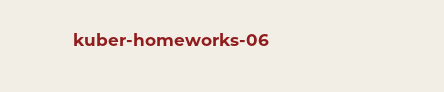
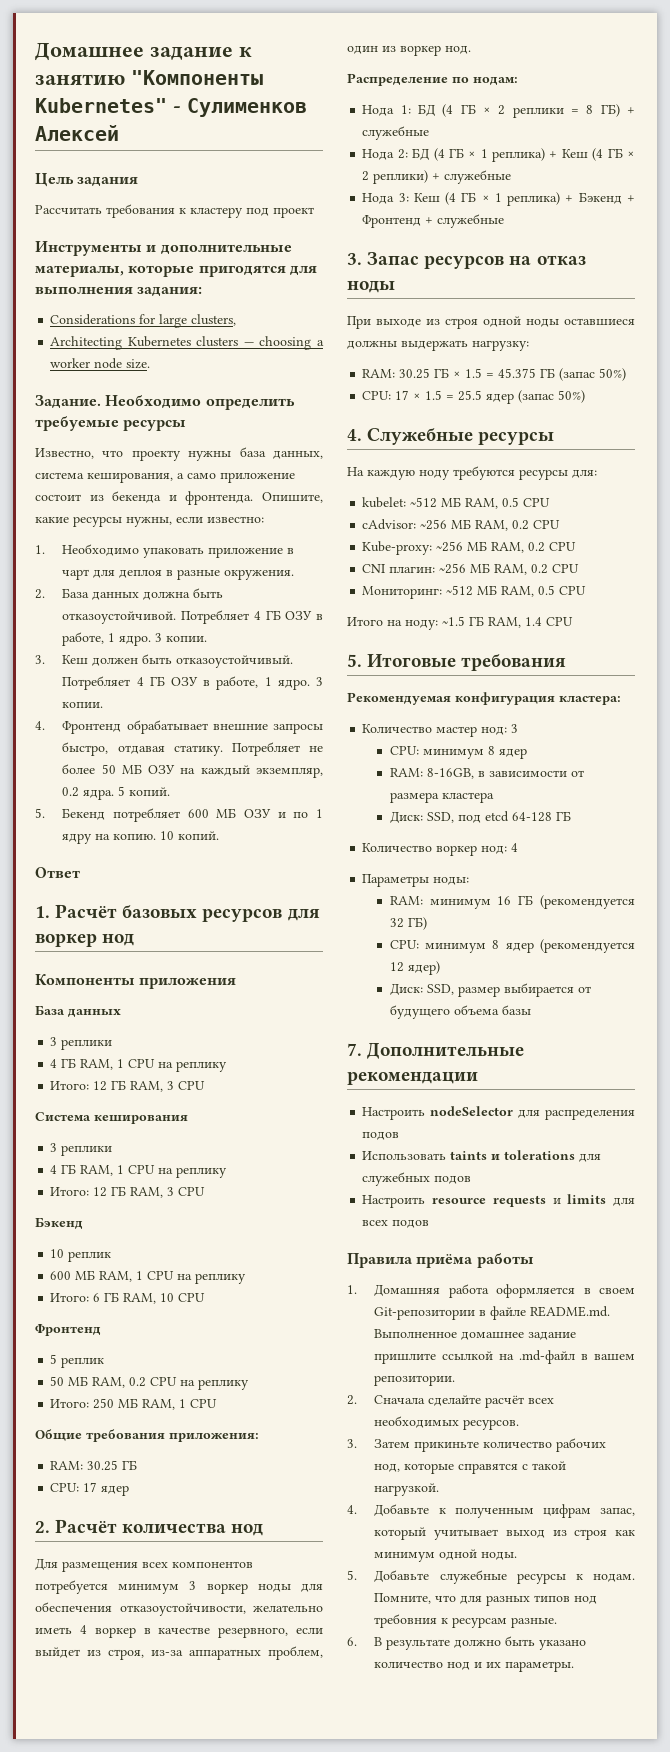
- kuber-homeworks-06
+ Домашнее задание к занятию "Компоненты Kubernetes" - Сулименков Алексей
+ Цель задания
+ Рассчитать требования к кластеру под проект
+ Инструменты и дополнительные материалы, которые пригодятся для выполнения задания:
+ Considerations for large clusters,
+ Architecting Kubernetes clusters — choosing a worker node size.
+ Задание. Необходимо определить требуемые ресурсы
+ Известно, что проекту нужны база данных, система кеширования, а само приложение состоит из бекенда и фронтенда. Опишите, какие ресурсы нужны, если известно:
+ 1. Необходимо упаковать приложение в чарт для деплоя в разные окружения.
+ 2. База данных должна быть отказоустойчивой. Потребляет 4 ГБ ОЗУ в работе, 1 ядро. 3 копии.
+ 3. Кеш должен быть отказоустойчивый. Потребляет 4 ГБ ОЗУ в работе, 1 ядро. 3 копии.
+ 4. Фронтенд обрабатывает внешние запросы быстро, отдавая статику. Потребляет не более 50 МБ ОЗУ на каждый экземпляр, 0.2 ядра. 5 копий.
+ 5. Бекенд потребляет 600 МБ ОЗУ и по 1 ядру на копию. 10 копий.
+ Ответ
+ 1. Расчёт базовых ресурсов для воркер нод
+ Компоненты приложения
+ База данных
+ 3 реплики
+ 4 ГБ RAM, 1 CPU на реплику
+ Итого: 12 ГБ RAM, 3 CPU
+ Система кеширования
+ 3 реплики
+ 4 ГБ RAM, 1 CPU на реплику
+ Итого: 12 ГБ RAM, 3 CPU
+ Бэкенд
+ 10 реплик
+ 600 МБ RAM, 1 CPU на реплику
+ Итого: 6 ГБ RAM, 10 CPU
+ Фронтенд
+ 5 реплик
+ 50 МБ RAM, 0.2 CPU на реплику
+ Итого: 250 МБ RAM, 1 CPU
+ Общие требования приложения:
+ RAM: 30.25 ГБ
+ CPU: 17 ядер
+ 2. Расчёт количества нод
+ Для размещения всех компонентов потребуется минимум 3 воркер ноды для обеспечения отказоустойчивости, желательно иметь 4 воркер в качестве резервного, если выйдет из строя, из-за аппаратных проблем, один из воркер нод.
+ Распределение по нодам:
+ Нода 1: БД (4 ГБ × 2 реплики = 8 ГБ) + служебные
+ Нода 2: БД (4 ГБ × 1 реплика) + Кеш (4 ГБ × 2 реплики) + служебные
+ Нода 3: Кеш (4 ГБ × 1 реплика) + Бэкенд + Фронтенд + служебные
+ 3. Запас ресурсов на отказ ноды
+ При выходе из строя одной ноды оставшиеся должны выдержать нагрузку:
+ RAM: 30.25 ГБ × 1.5 = 45.375 ГБ (запас 50%)
+ CPU: 17 × 1.5 = 25.5 ядер (запас 50%)
+ 4. Служебные ресурсы
+ На каждую ноду требуются ресурсы для:
+ kubelet: ~512 МБ RAM, 0.5 CPU
+ cAdvisor: ~256 МБ RAM, 0.2 CPU
+ Kube-proxy: ~256 МБ RAM, 0.2 CPU
+ CNI плагин: ~256 МБ RAM, 0.2 CPU
+ Мониторинг: ~512 МБ RAM, 0.5 CPU
+ Итого на ноду: ~1.5 ГБ RAM, 1.4 CPU
+ 5. Итоговые требования
+ Рекомендуемая конфигурация кластера:
+ Количество мастер нод: 3
+ CPU: минимум 8 ядер
+ RAM: 8-16GB, в зависимости от размера кластера
+ Диск: SSD, под etcd 64-128 ГБ
+ Количество воркер нод: 4
+ Параметры ноды:
+ RAM: минимум 16 ГБ (рекомендуется 32 ГБ)
+ CPU: минимум 8 ядер (рекомендуется 12 ядер)
+ Диск: SSD, размер выбирается от будущего объема базы
+ 7. Дополнительные рекомендации
+ Настроить nodeSelector для распределения подов
+ Использовать taints и tolerations для служебных подов
+ Настроить resource requests и limits для всех подов
+ Правила приёма работы
+ 1. Домашняя работа оформляется в своем Git-репозитории в файле README.md. Выполненное домашнее задание пришлите ссылкой на .md-файл в вашем репозитории.
+ 2. Сначала сделайте расчёт всех необходимых ресурсов.
+ 3. Затем прикиньте количество рабочих нод, которые справятся с такой нагрузкой.
+ 4. Добавьте к полученным цифрам запас, который учитывает выход из строя как минимум одной ноды.
+ 5. Добавьте служебные ресурсы к нодам. Помните, что для разных типов нод требовния к ресурсам разные.
+ 6. В результате должно быть указано количество нод и их параметры.

